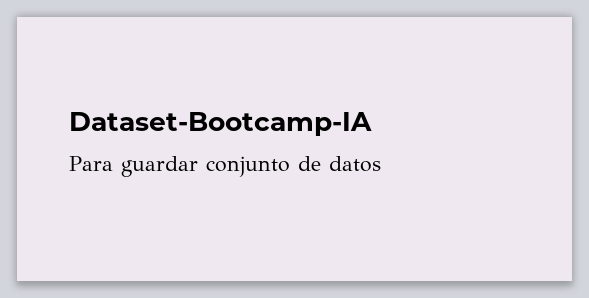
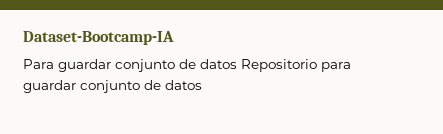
- Para guardar conjunto de datos
+ Para guardar conjunto de datos Repositorio para guardar conjunto de datos

